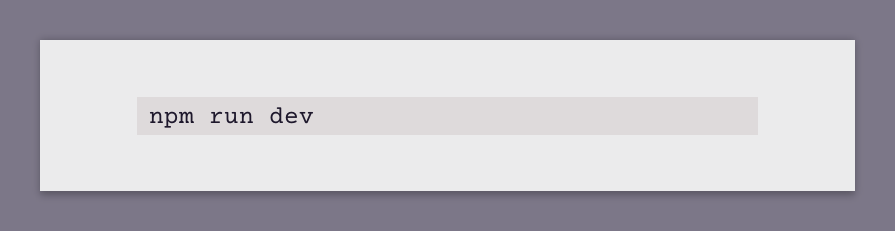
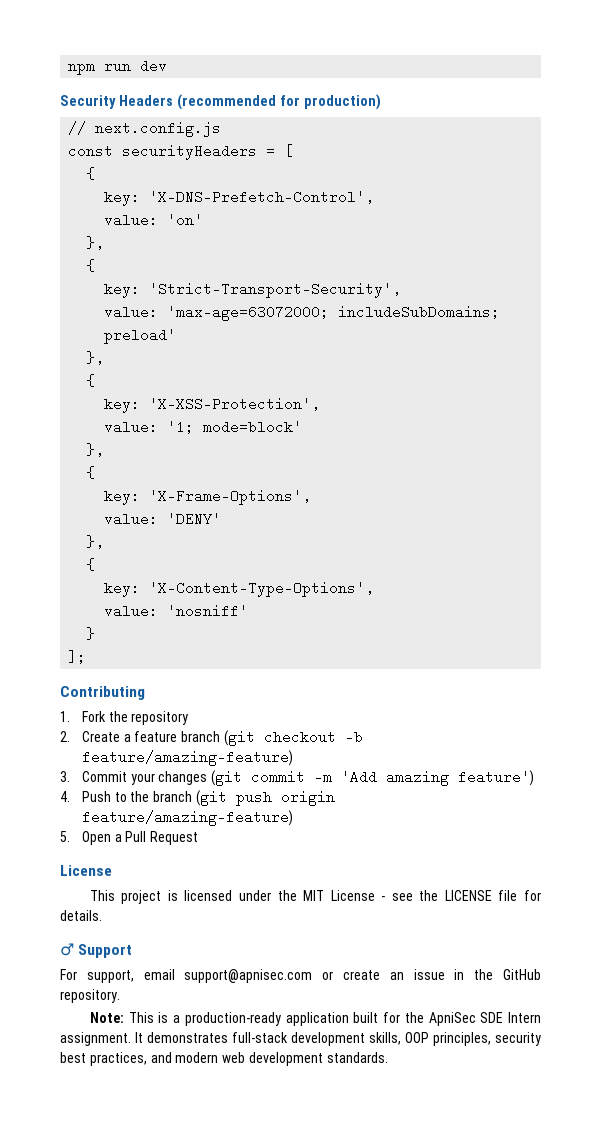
+ Security Headers (recommended for production)
+ // next.config.js
+ const securityHeaders = [
+ {
+ key: 'X-DNS-Prefetch-Control',
+ value: 'on'
+ },
+ {
+ key: 'Strict-Transport-Security',
+ value: 'max-age=63072000; includeSubDomains; preload'
+ },
+ {
+ key: 'X-XSS-Protection',
+ value: '1; mode=block'
+ },
+ {
+ key: 'X-Frame-Options',
+ value: 'DENY'
+ },
+ {
+ key: 'X-Content-Type-Options',
+ value: 'nosniff'
+ }
+ ];
+ Contributing
+ 1. Fork the repository
+ 2. Create a feature branch (git checkout -b feature/amazing-feature)
+ 3. Commit your changes (git commit -m 'Add amazing feature')
+ 4. Push to the branch (git push origin feature/amazing-feature)
+ 5. Open a Pull Request
+ License
+ This project is licensed under the MIT License - see the LICENSE file for details.
+ ♂ Support
+ For support, email support@apnisec.com or create an issue in the GitHub repository.
+ Note: This is a production-ready application built for the ApniSec SDE Intern assignment. It demonstrates full-stack development skills, OOP principles, security best practices, and modern web development standards.

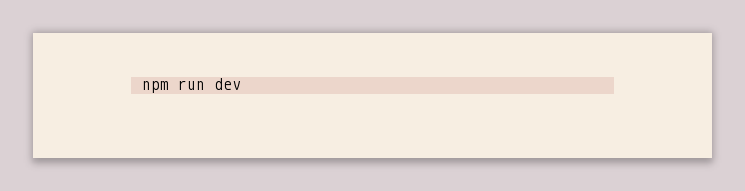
- Security Headers (recommended for production)
- // next.config.js
- const securityHeaders = [
- {
- key: 'X-DNS-Prefetch-Control',
- value: 'on'
- },
- {
- key: 'Strict-Transport-Security',
- value: 'max-age=63072000; includeSubDomains; preload'
- },
- {
- key: 'X-XSS-Protection',
- value: '1; mode=block'
- },
- {
- key: 'X-Frame-Options',
- value: 'DENY'
- },
- {
- key: 'X-Content-Type-Options',
- value: 'nosniff'
- }
- ];
- Contributing
- 1. Fork the repository
- 2. Create a feature branch (git checkout -b feature/amazing-feature)
- 3. Commit your changes (git commit -m 'Add amazing feature')
- 4. Push to the branch (git push origin feature/amazing-feature)
- 5. Open a Pull Request
- License
- This project is licensed under the MIT License - see the LICENSE file for details.
- ♂ Support
- For support, email support@apnisec.com or create an issue in the GitHub repository.
- Note: This is a production-ready application built for the ApniSec SDE Intern assignment. It demonstrates full-stack development skills, OOP principles, security best practices, and modern web development standards.

